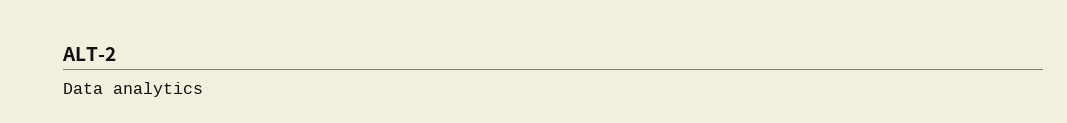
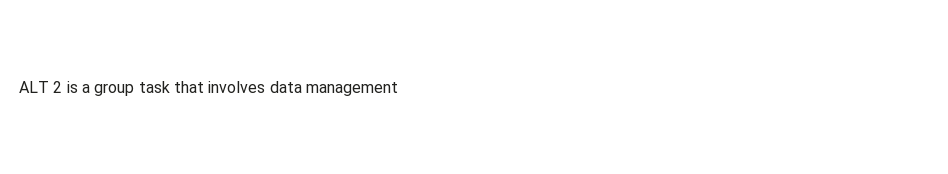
- ALT-2
- Data analytics
+ ALT 2 is a group task that involves data management

